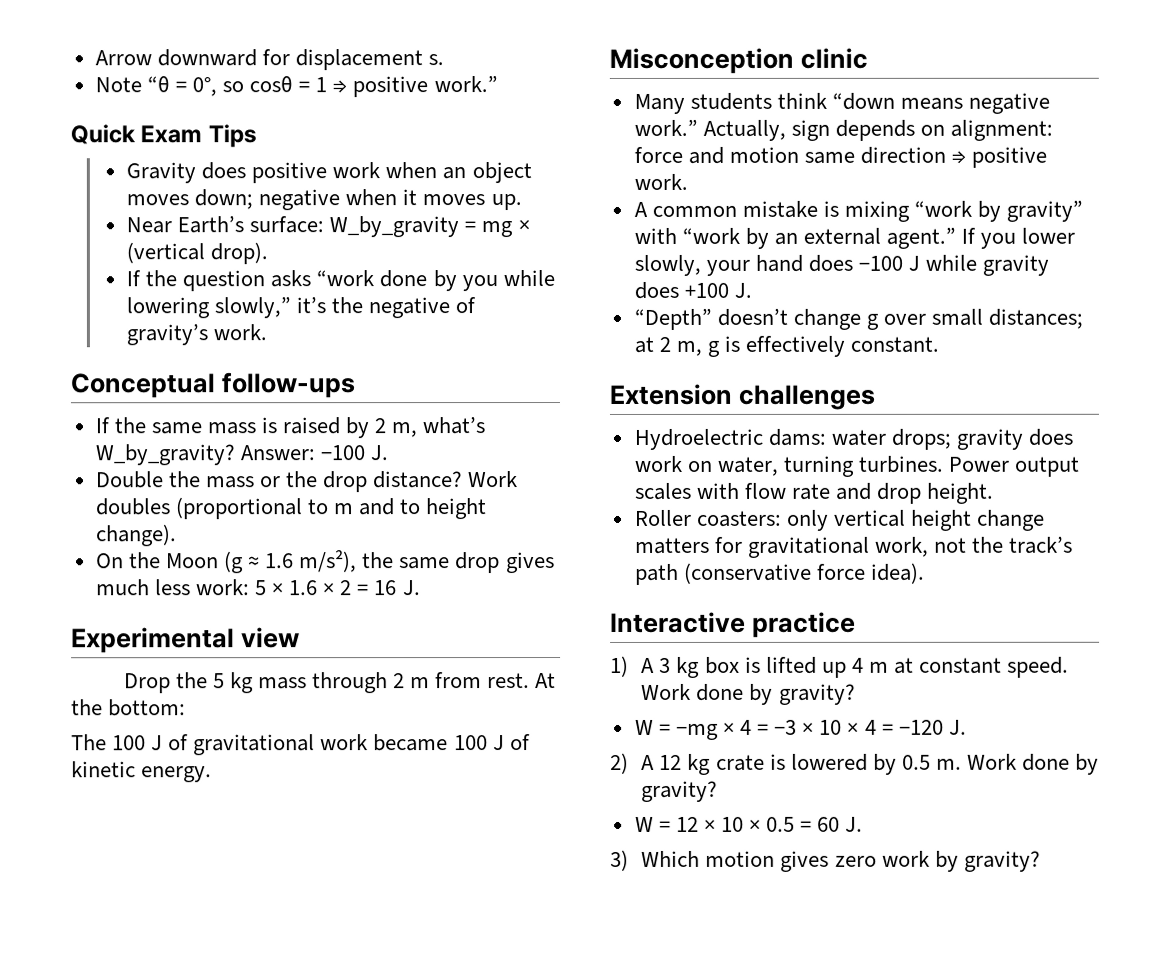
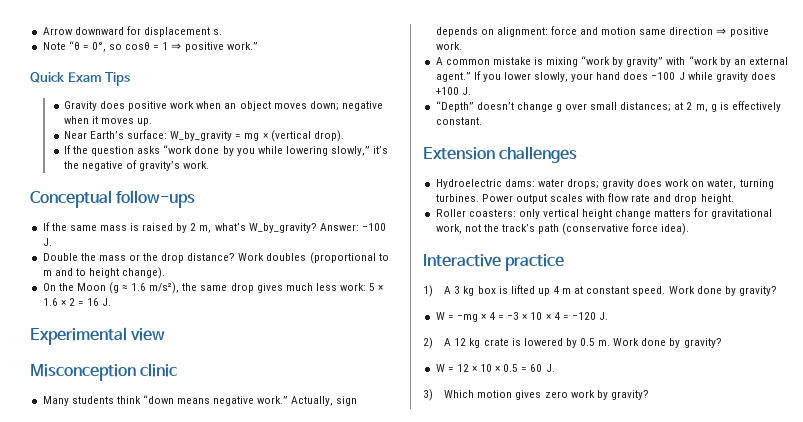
- Drop the 5 kg mass through 2 m from rest. At the bottom:
- The 100 J of gravitational work became 100 J of kinetic energy.

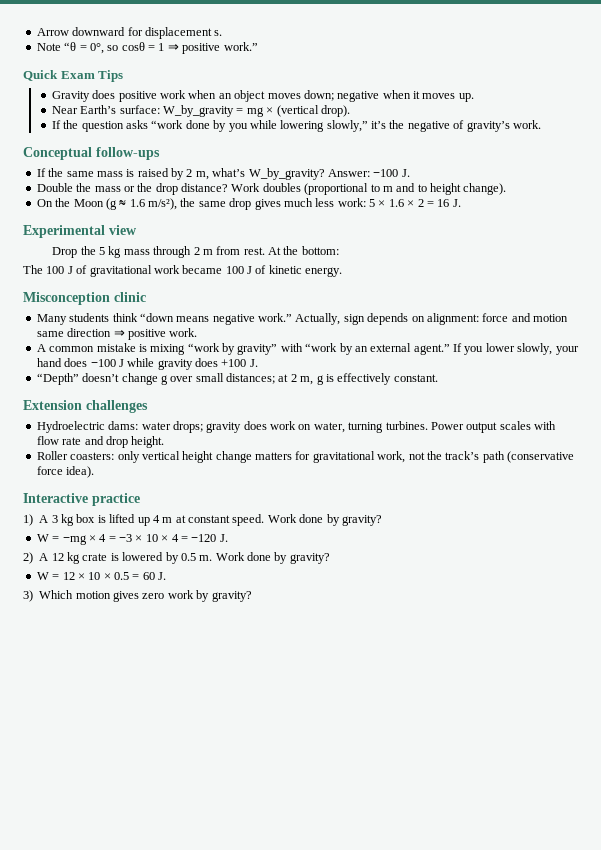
+ Drop the 5 kg mass through 2 m from rest. At the bottom:
+ The 100 J of gravitational work became 100 J of kinetic energy.

